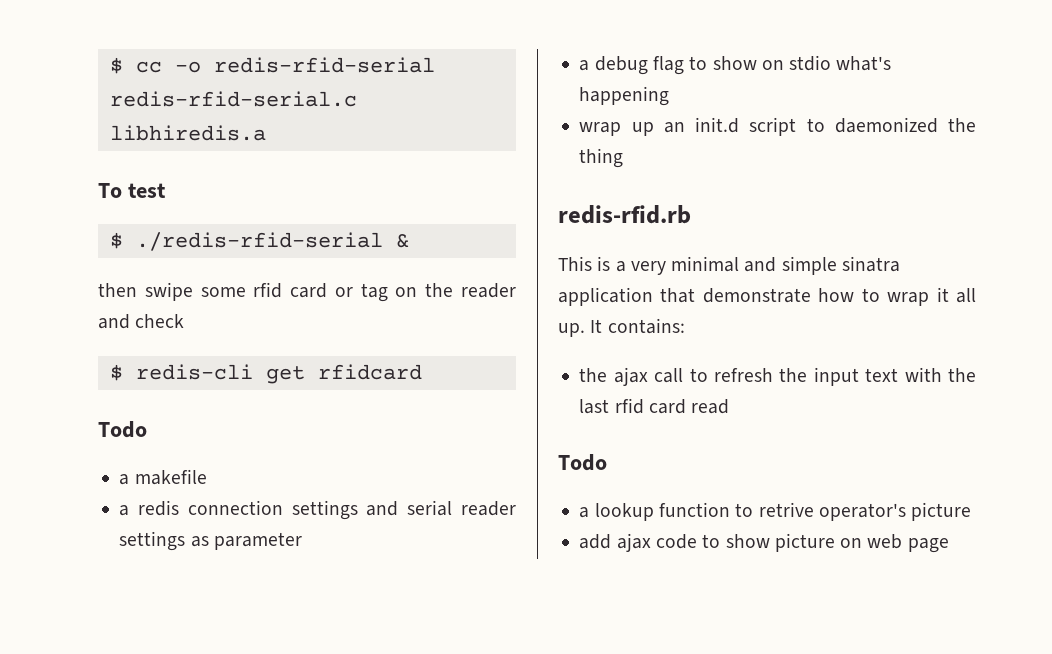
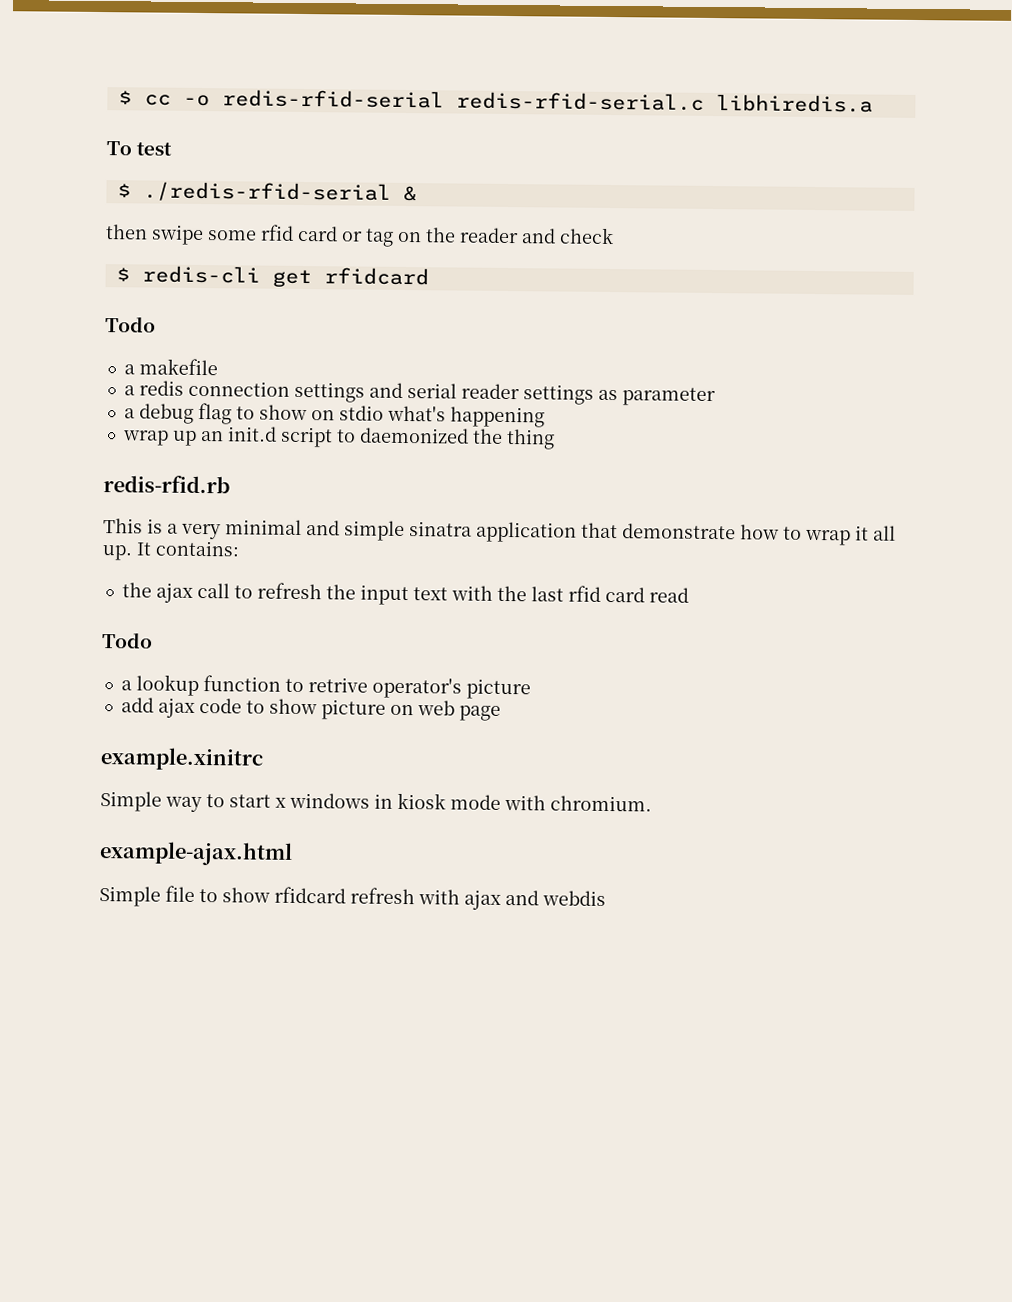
+ example.xinitrc
+ Simple way to start x windows in kiosk mode with chromium.
+ example-ajax.html
+ Simple file to show rfidcard refresh with ajax and webdis

